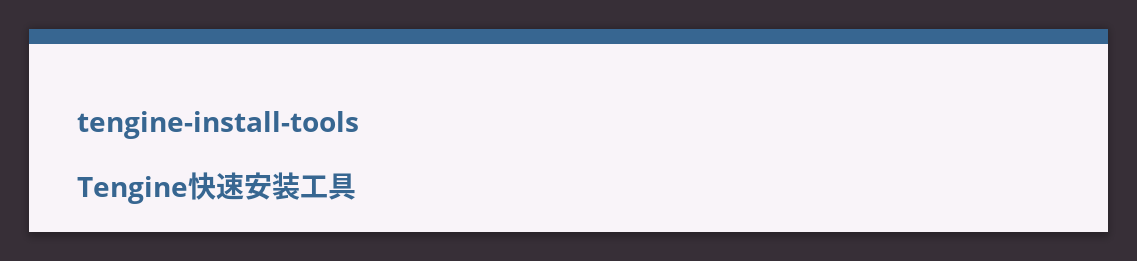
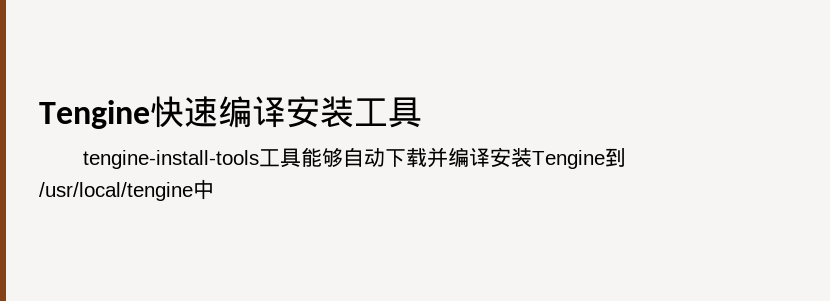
- tengine-install-tools
- Tengine快速安装工具
+ Tengine快速编译安装工具
+ tengine-install-tools工具能够自动下载并编译安装Tengine到/usr/local/tengine中

